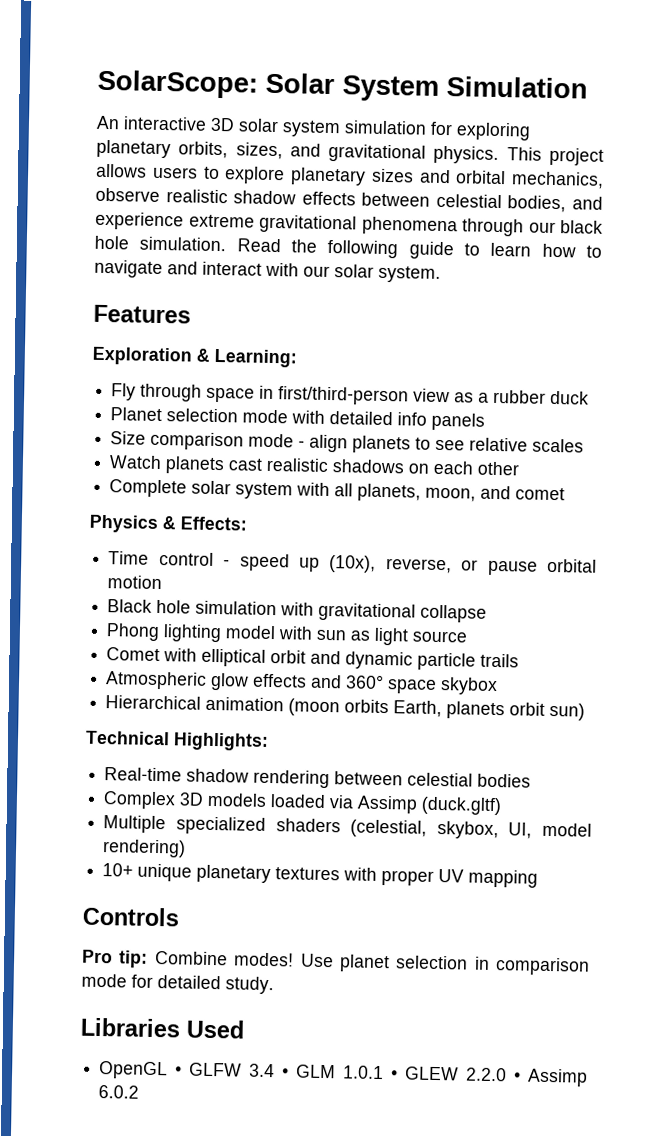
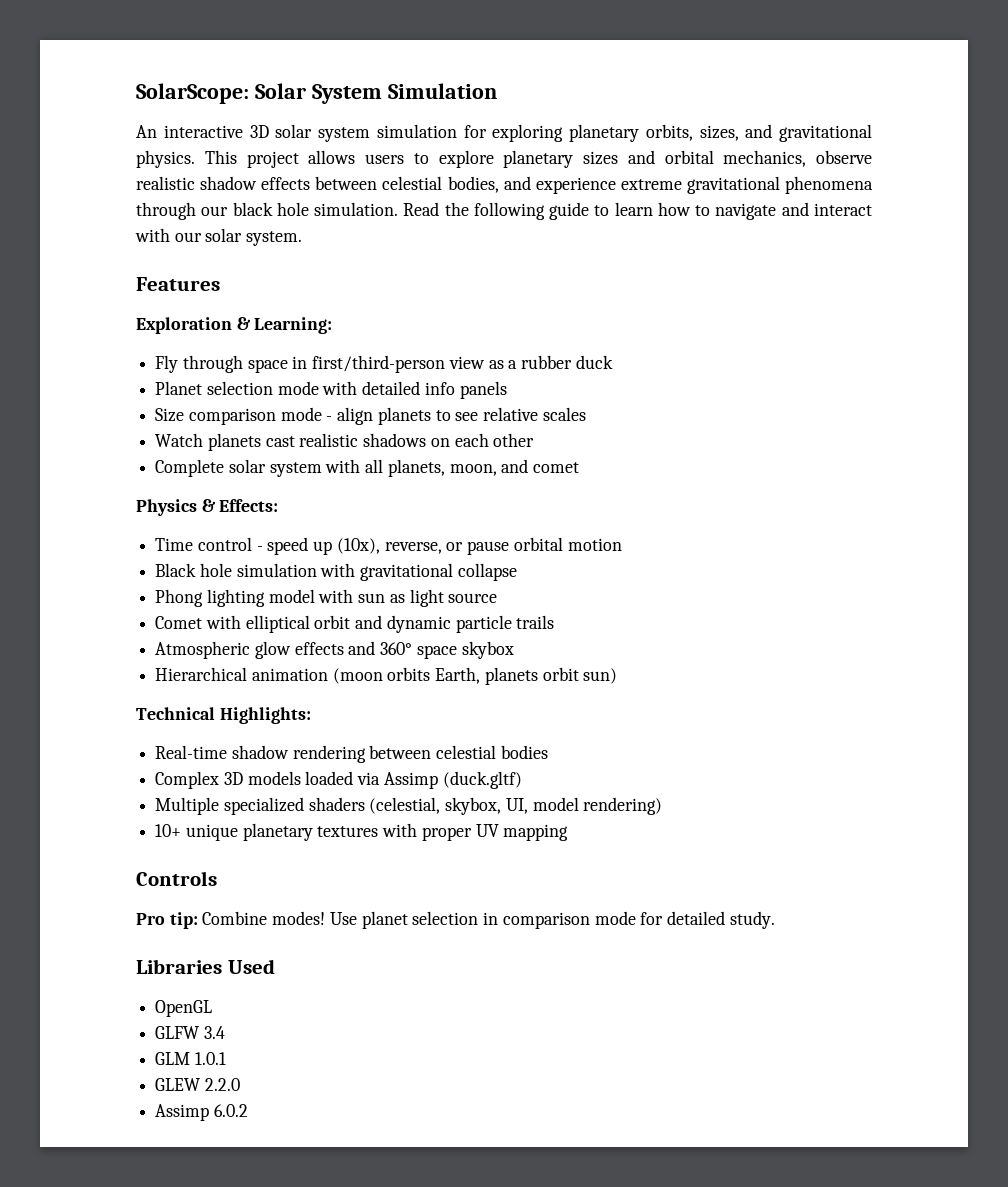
- OpenGL • GLFW 3.4 • GLM 1.0.1 • GLEW 2.2.0 • Assimp 6.0.2
+ OpenGL
+ GLFW 3.4
+ GLM 1.0.1
+ GLEW 2.2.0
+ Assimp 6.0.2

